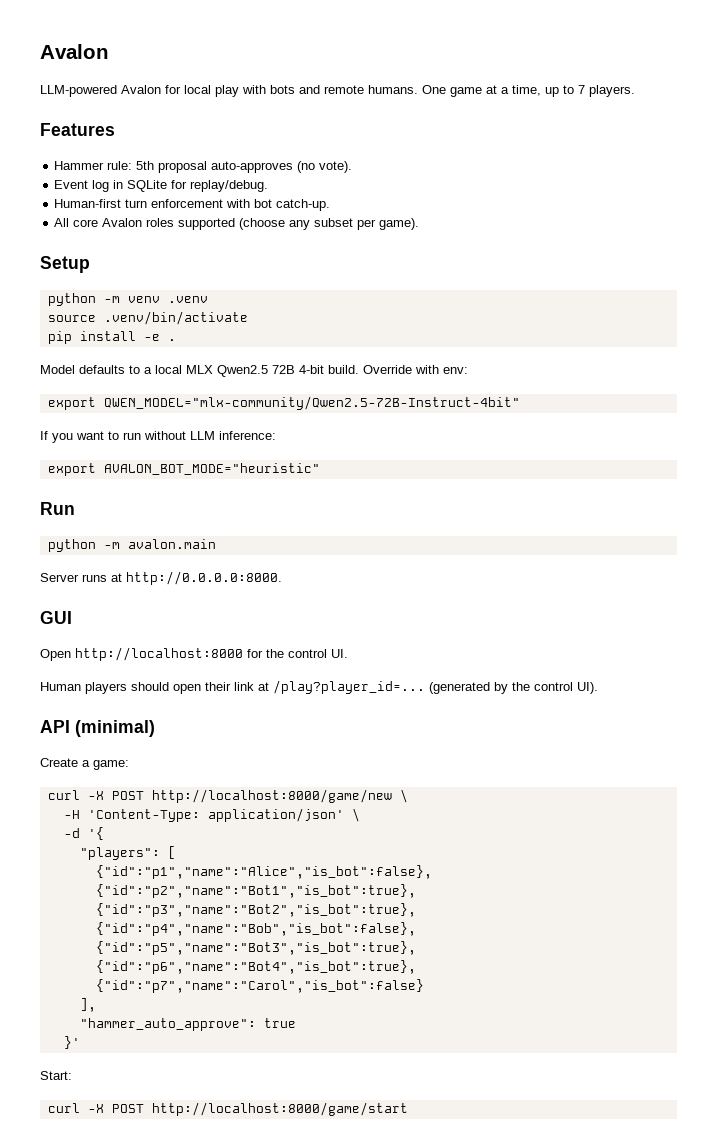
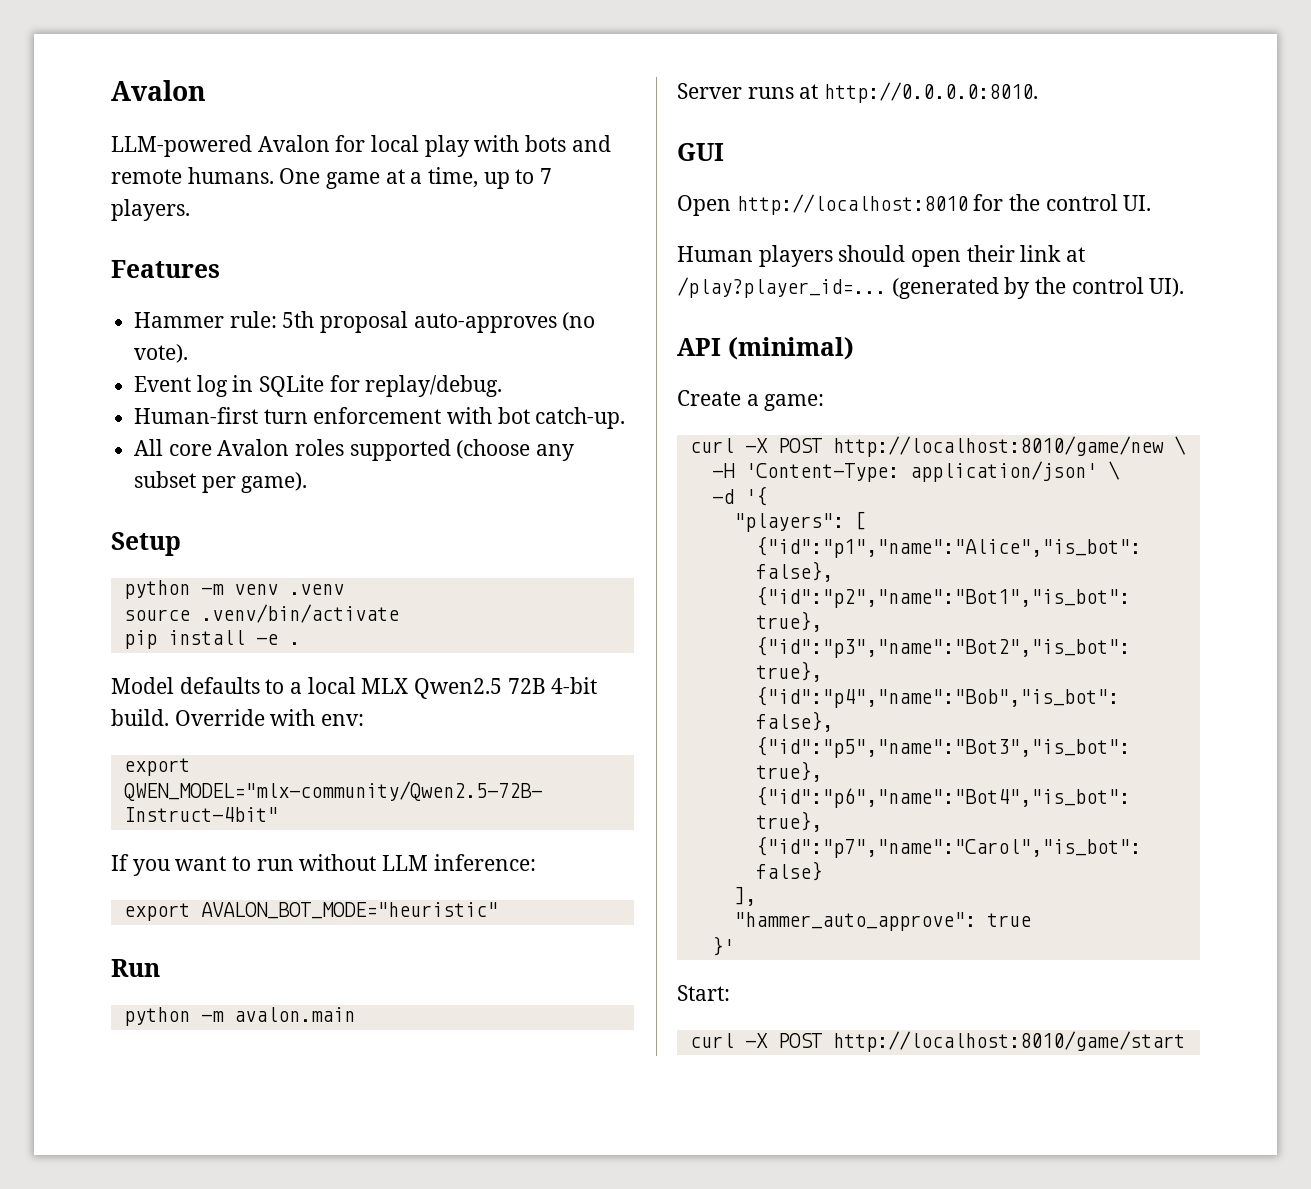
- Server runs at http://0.0.0.0:8000.
+ Server runs at http://0.0.0.0:8010.
- Open http://localhost:8000 for the control UI.
+ Open http://localhost:8010 for the control UI.
- curl -X POST http://localhost:8000/game/new \
+ curl -X POST http://localhost:8010/game/new \
- curl -X POST http://localhost:8000/game/start
+ curl -X POST http://localhost:8010/game/start

